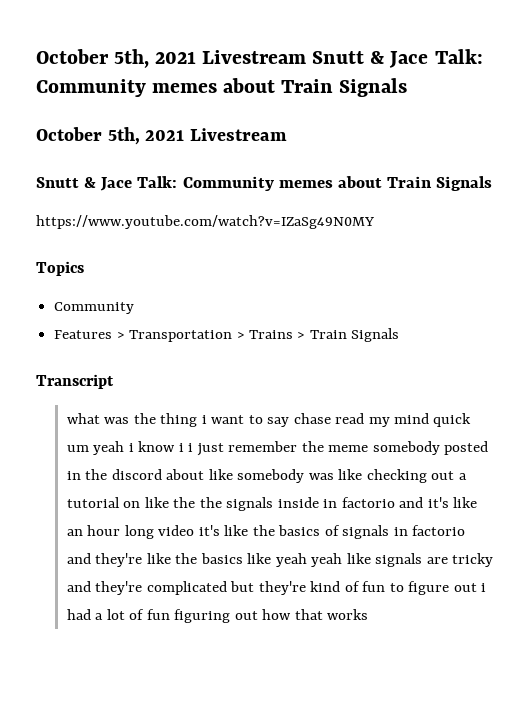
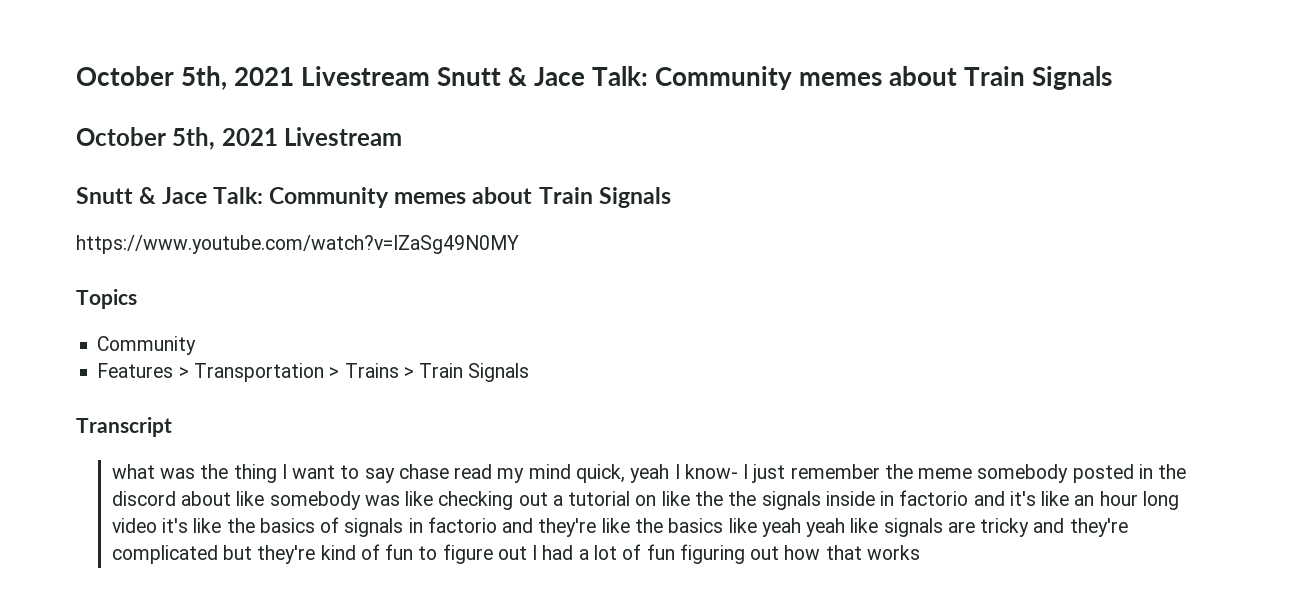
- what was the thing i want to say chase read my mind quick um yeah i know i i just remember the meme somebody posted in the discord about like somebody was like checking out a tutorial on like the the signals inside in factorio and it's like an hour long video it's like the basics of signals in factorio and they're like the basics like yeah yeah like signals are tricky and they're complicated but they're kind of fun to figure out i had a lot of fun figuring out how that works
+ what was the thing I want to say chase read my mind quick, yeah I know- I just remember the meme somebody posted in the discord about like somebody was like checking out a tutorial on like the the signals inside in factorio and it's like an hour long video it's like the basics of signals in factorio and they're like the basics like yeah yeah like signals are tricky and they're complicated but they're kind of fun to figure out I had a lot of fun figuring out how that works

